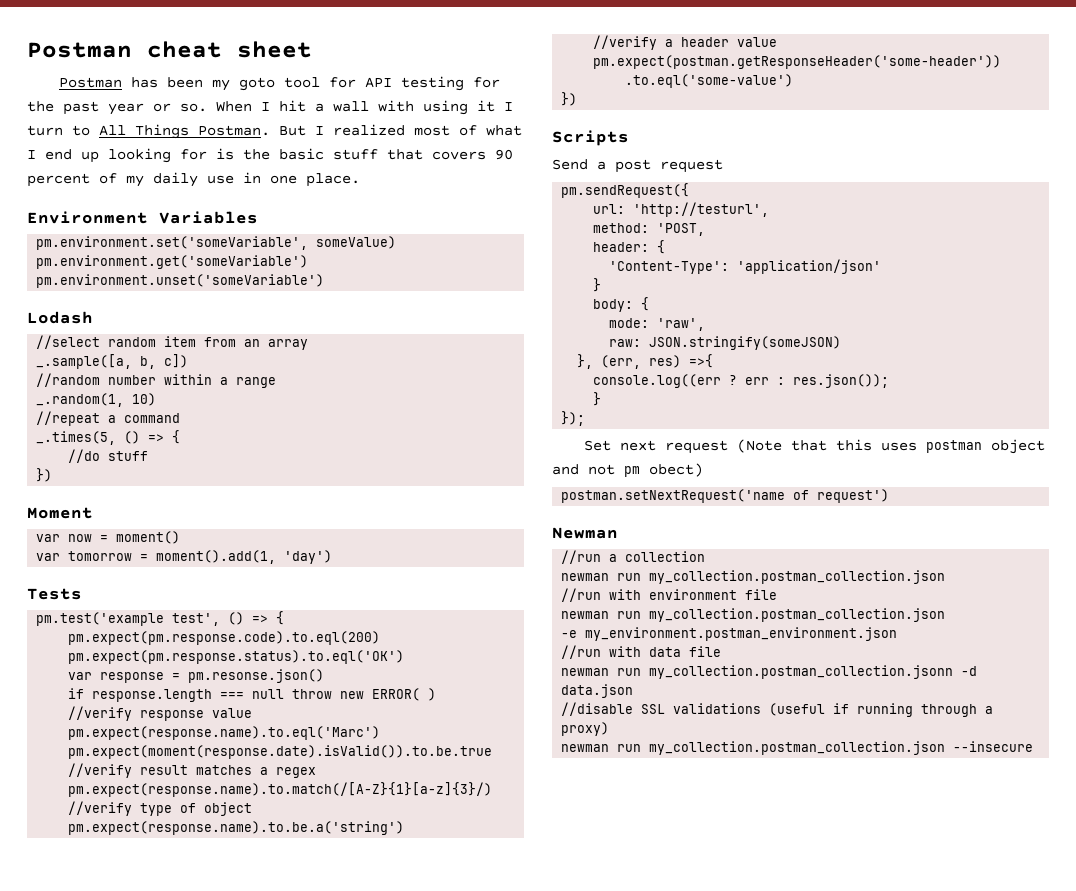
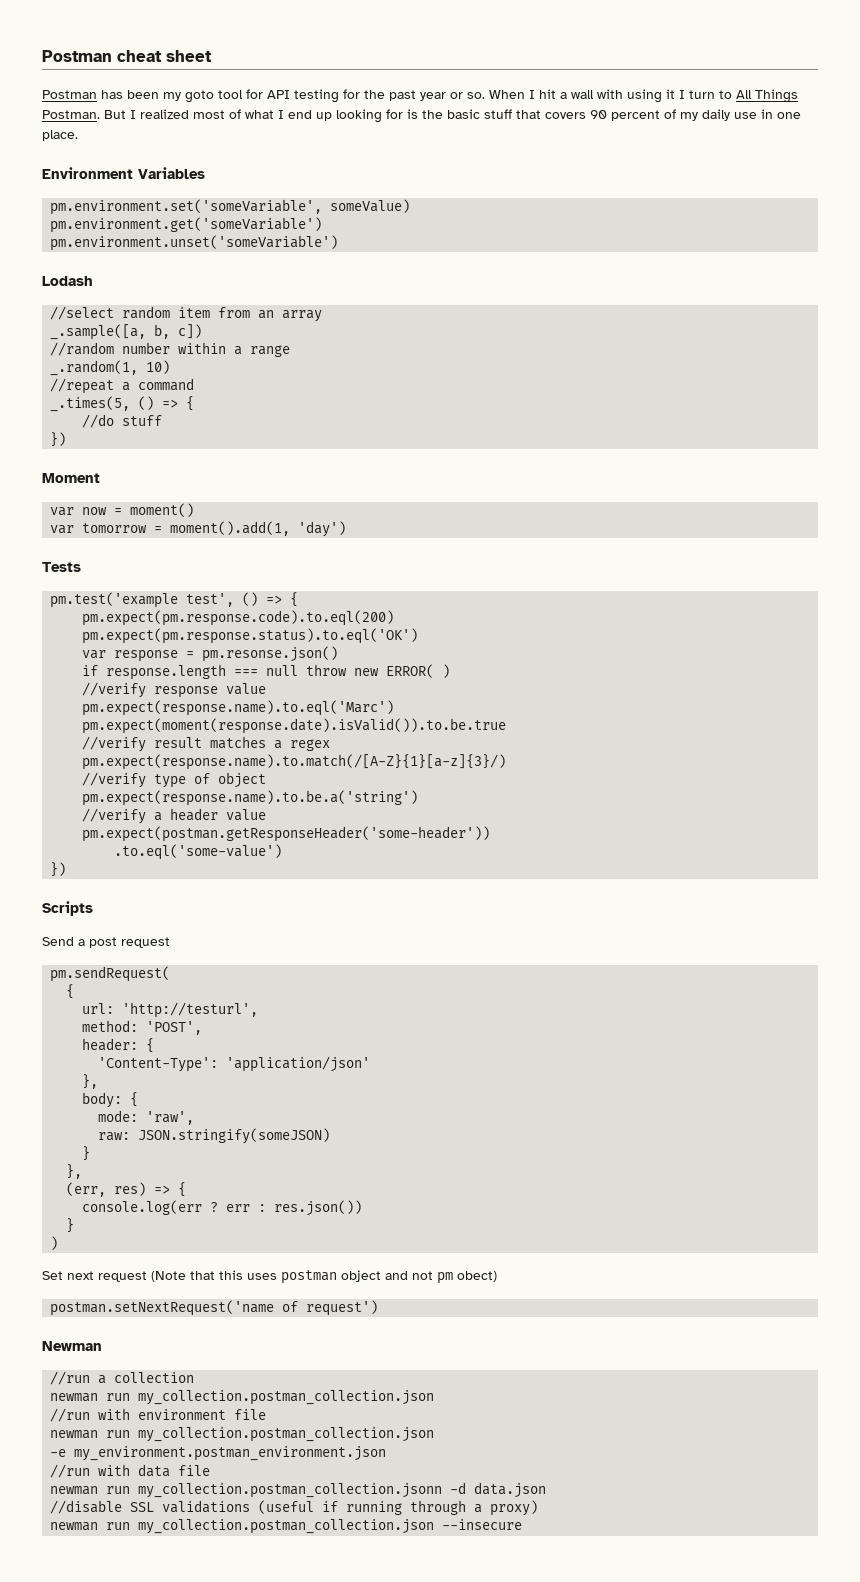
- pm.sendRequest({
+ pm.sendRequest(
+ {
- method: 'POST,
+ method: 'POST',
  'Content-Type': 'application/json'
- }
+ },
  raw: JSON.stringify(someJSON)
- }, (err, res) =>{
- console.log((err ? err : res.json());
  }
- });
+ },
+ (err, res) => {
+ console.log(err ? err : res.json())
+ }
+ )

